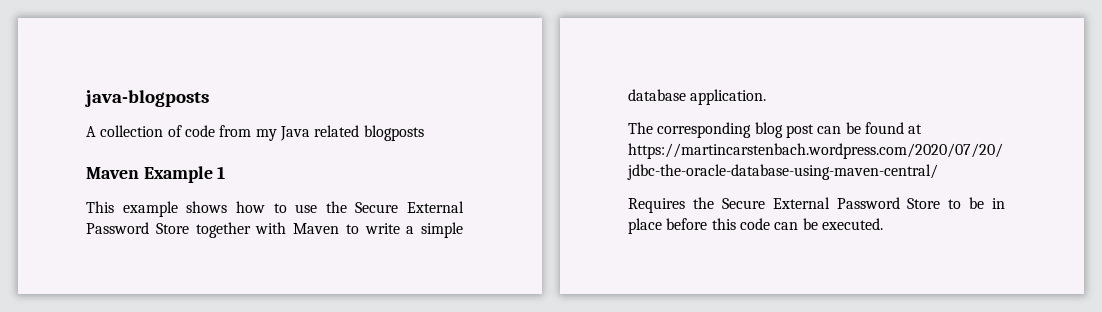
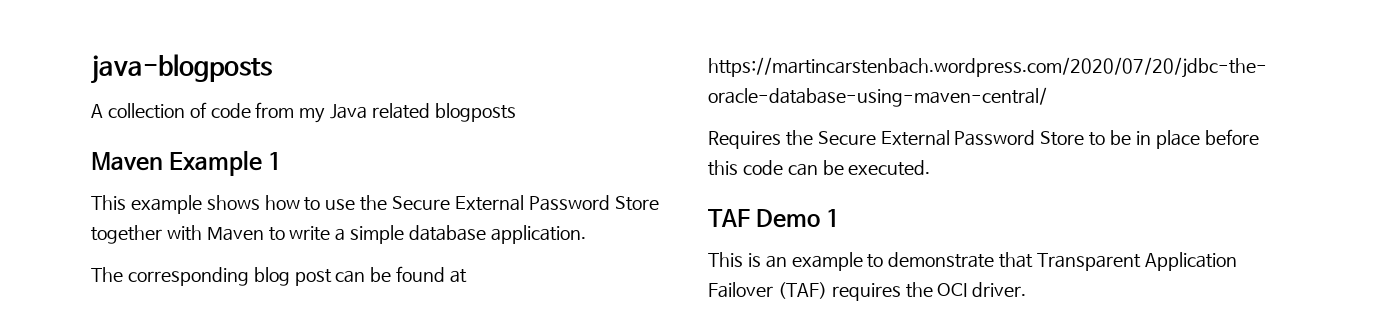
+ TAF Demo 1
+ This is an example to demonstrate that Transparent Application Failover (TAF) requires the OCI driver.

